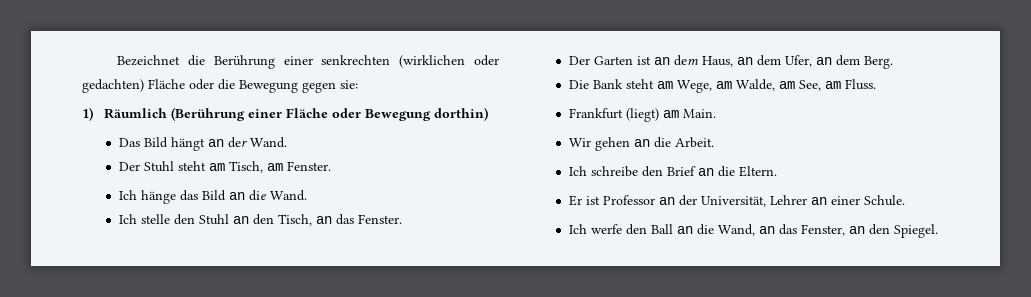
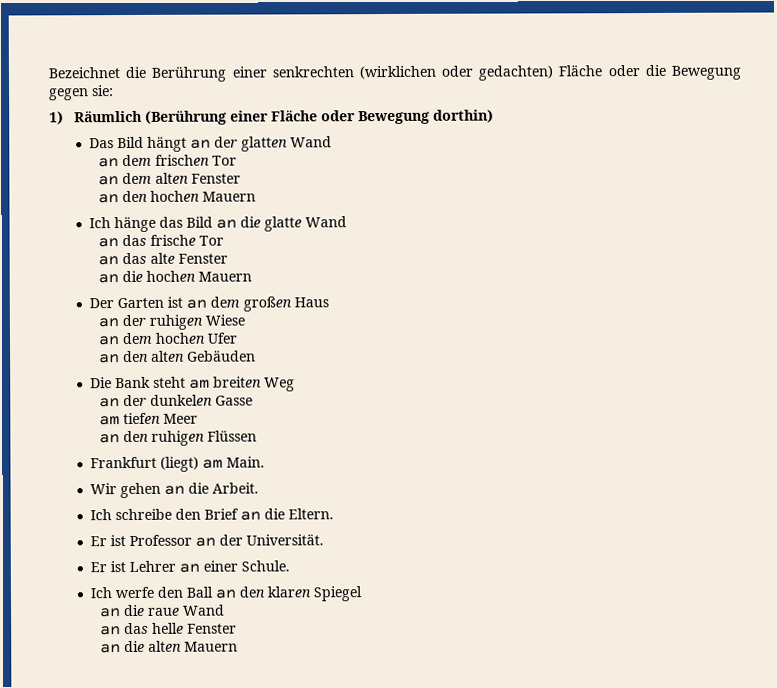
- Das Bild hängt an der Wand.
- Der Stuhl steht am Tisch, am Fenster.
+ Das Bild hängt an der glatten Wand
+ an dem frischen Tor
+ an dem alten Fenster
+ an den hochen Mauern
- Ich hänge das Bild an die Wand.
- Ich stelle den Stuhl an den Tisch, an das Fenster.
+ Ich hänge das Bild an die glatte Wand
+ an das frische Tor
+ an das alte Fenster
+ an die hochen Mauern
- Der Garten ist an dem Haus, an dem Ufer, an dem Berg.
- Die Bank steht am Wege, am Walde, am See, am Fluss.
+ Der Garten ist an dem großen Haus
+ an der ruhigen Wiese
+ an dem hochen Ufer
+ an den alten Gebäuden
+ Die Bank steht am breiten Weg
+ an der dunkelen Gasse
+ am tiefen Meer
+ an den ruhigen Flüssen
- Er ist Professor an der Universität, Lehrer an einer Schule.
+ Er ist Professor an der Universität.
+ Er ist Lehrer an einer Schule.
- Ich werfe den Ball an die Wand, an das Fenster, an den Spiegel.
+ Ich werfe den Ball an den klaren Spiegel
+ an die raue Wand
+ an das helle Fenster
+ an die alten Mauern

